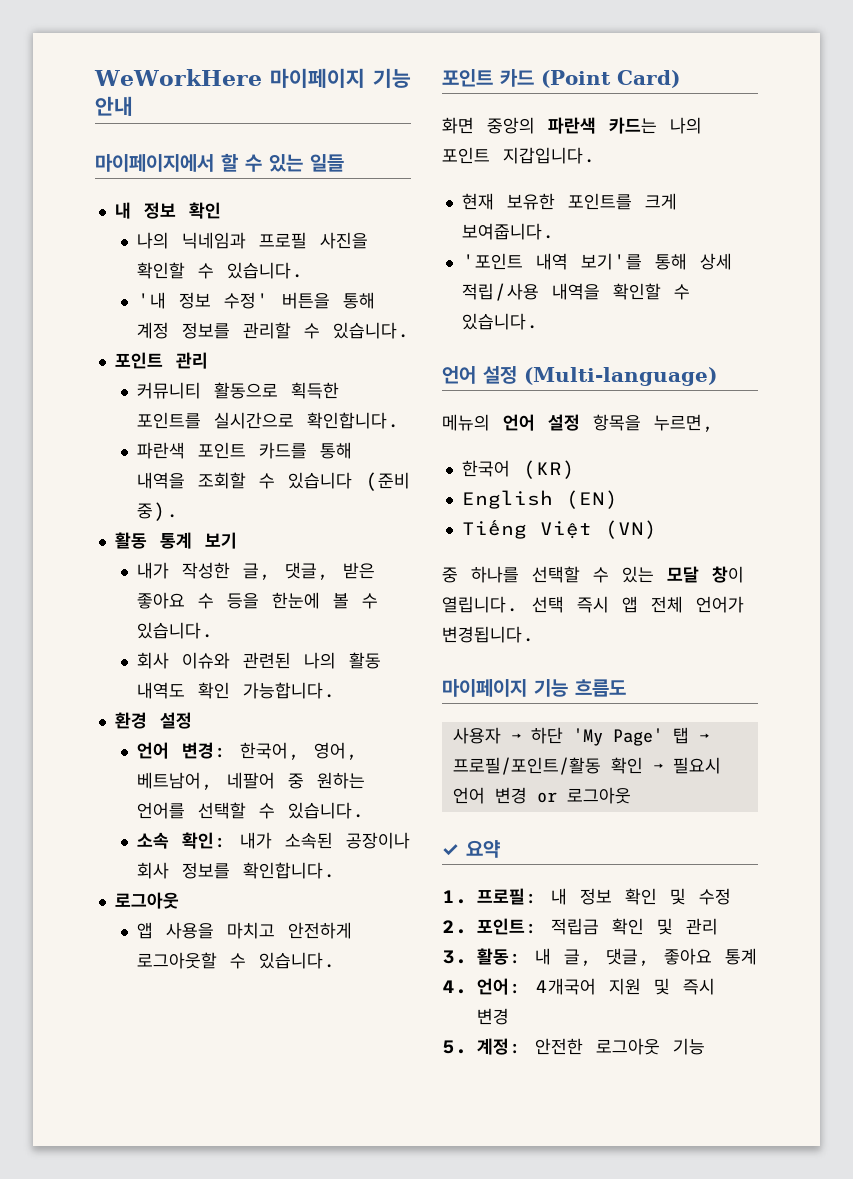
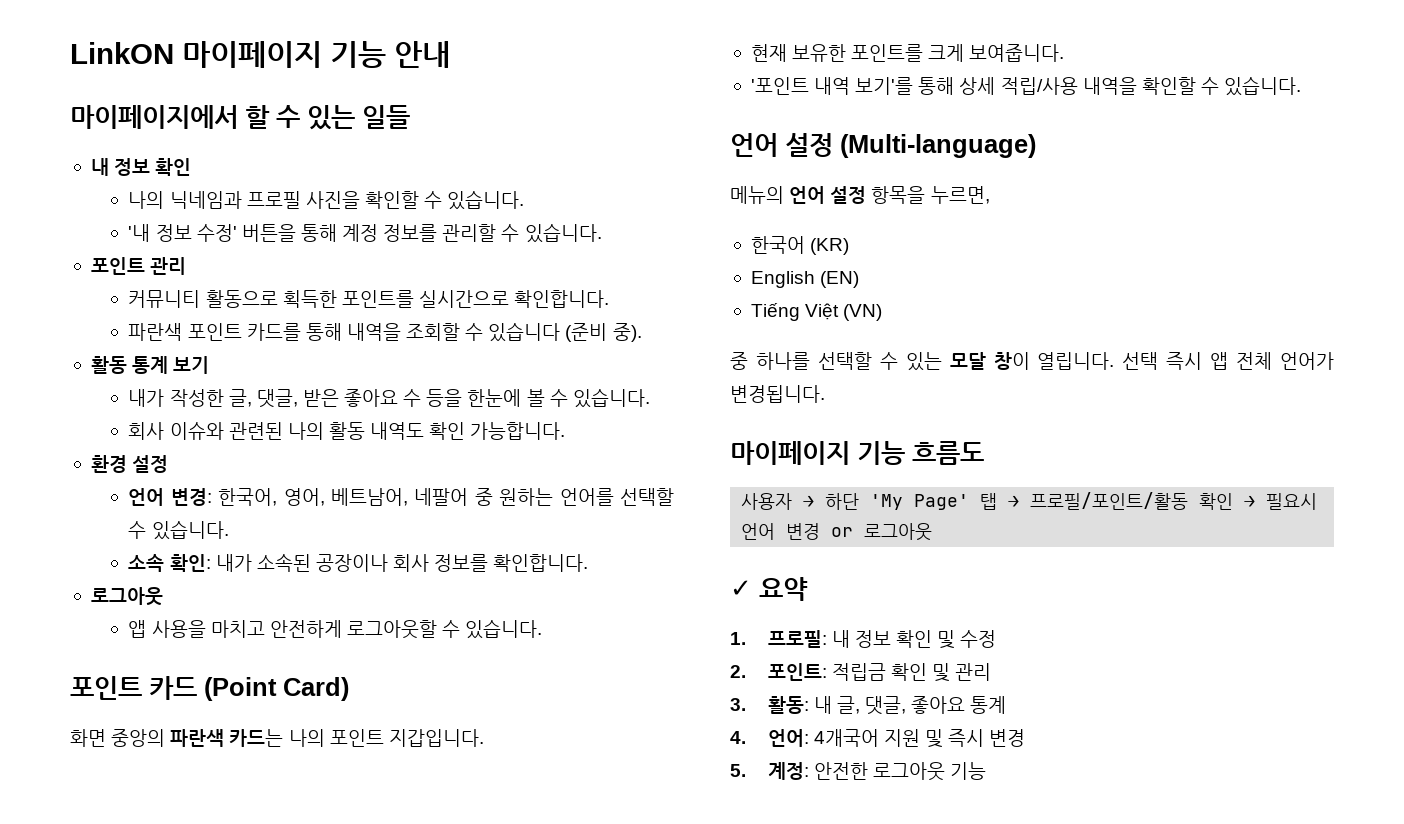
- WeWorkHere 마이페이지 기능 안내
+ LinkON 마이페이지 기능 안내

